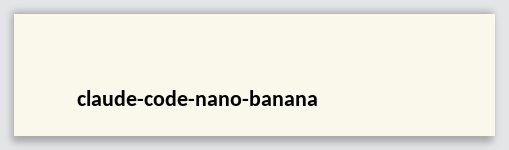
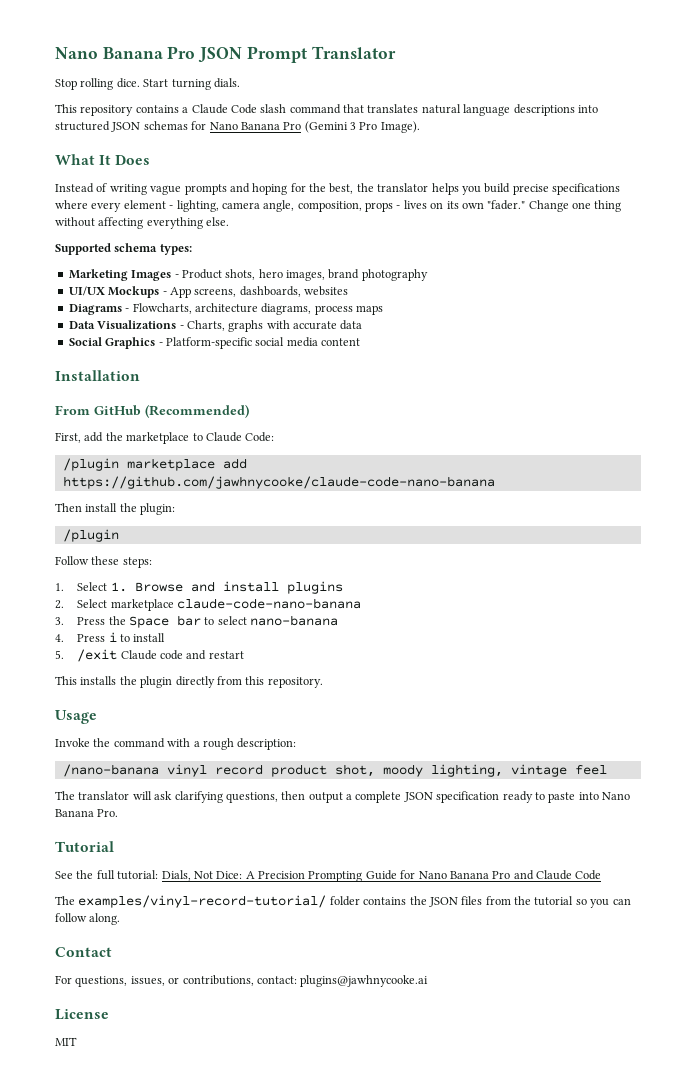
- claude-code-nano-banana
+ Nano Banana Pro JSON Prompt Translator
+ Stop rolling dice. Start turning dials.
+ This repository contains a Claude Code slash command that translates natural language descriptions into structured JSON schemas for Nano Banana Pro (Gemini 3 Pro Image).
+ What It Does
+ Instead of writing vague prompts and hoping for the best, the translator helps you build precise specifications where every element - lighting, camera angle, composition, props - lives on its own "fader." Change one thing without affecting everything else.
+ Supported schema types:
+ Marketing Images - Product shots, hero images, brand photography
+ UI/UX Mockups - App screens, dashboards, websites
+ Diagrams - Flowcharts, architecture diagrams, process maps
+ Data Visualizations - Charts, graphs with accurate data
+ Social Graphics - Platform-specific social media content
+ Installation
+ From GitHub (Recommended)
+ First, add the marketplace to Claude Code:
+ /plugin marketplace add https://github.com/jawhnycooke/claude-code-nano-banana
+ Then install the plugin:
+ /plugin
+ Follow these steps:
+ 1. Select 1. Browse and install plugins
+ 2. Select marketplace claude-code-nano-banana
+ 3. Press the Space bar to select nano-banana
+ 4. Press i to install
+ 5. /exit Claude code and restart
+ This installs the plugin directly from this repository.
+ Usage
+ Invoke the command with a rough description:
+ /nano-banana vinyl record product shot, moody lighting, vintage feel
+ The translator will ask clarifying questions, then output a complete JSON specification ready to paste into Nano Banana Pro.
+ Tutorial
+ See the full tutorial: Dials, Not Dice: A Precision Prompting Guide for Nano Banana Pro and Claude Code
+ The examples/vinyl-record-tutorial/ folder contains the JSON files from the tutorial so you can follow along.
+ Contact
+ For questions, issues, or contributions, contact: plugins@jawhnycooke.ai
+ License
+ MIT

